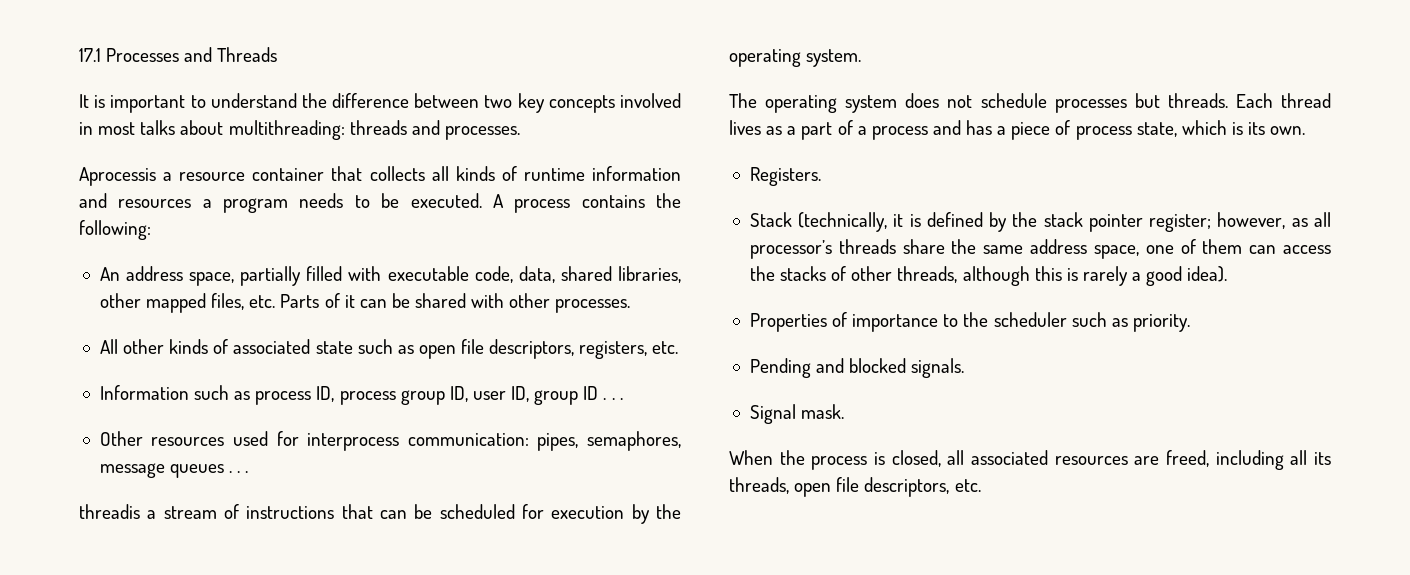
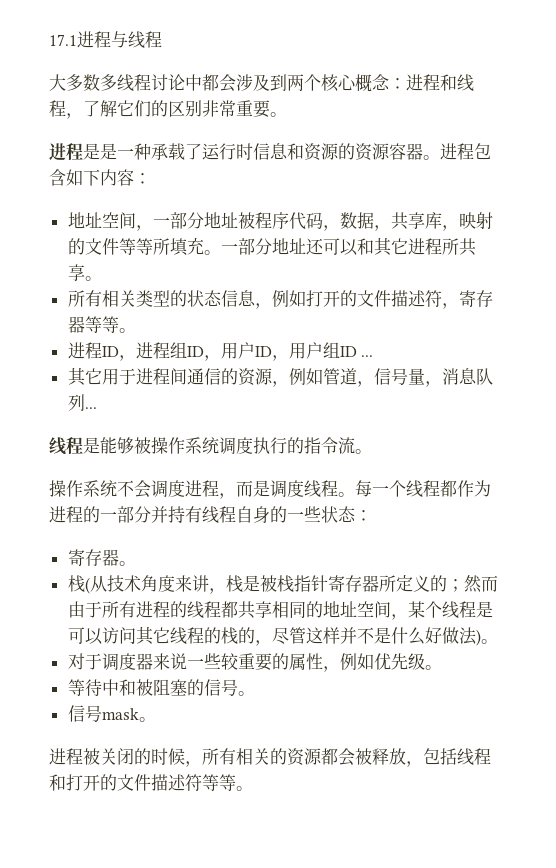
- 17.1 Processes and Threads
- It is important to understand the difference between two key concepts involved in most talks about multithreading: threads and processes.
- Aprocessis a resource container that collects all kinds of runtime information and resources a program needs to be executed. A process contains the following:
- An address space, partially filled with executable code, data, shared libraries, other mapped files, etc. Parts of it can be shared with other processes.
- All other kinds of associated state such as open file descriptors, registers, etc.
- Information such as process ID, process group ID, user ID, group ID . . .
- Other resources used for interprocess communication: pipes, semaphores, message queues . . .
- threadis a stream of instructions that can be scheduled for execution by the operating system.
- The operating system does not schedule processes but threads. Each thread lives as a part of a process and has a piece of process state, which is its own.
- Registers.
- Stack (technically, it is defined by the stack pointer register; however, as all processor’s threads share the same address space, one of them can access the stacks of other threads, although this is rarely a good idea).
- Properties of importance to the scheduler such as priority.
- Pending and blocked signals.
- Signal mask.
- When the process is closed, all associated resources are freed, including all its threads, open file descriptors, etc.
+ 17.1进程与线程
+ 大多数多线程讨论中都会涉及到两个核心概念：进程和线程，了解它们的区别非常重要。
+ 进程是是一种承载了运行时信息和资源的资源容器。进程包含如下内容：
+ 地址空间，一部分地址被程序代码，数据，共享库，映射的文件等等所填充。一部分地址还可以和其它进程所共享。
+ 所有相关类型的状态信息，例如打开的文件描述符，寄存器等等。
+ 进程ID，进程组ID，用户ID，用户组ID ...
+ 其它用于进程间通信的资源，例如管道，信号量，消息队列...
+ 线程是能够被操作系统调度执行的指令流。
+ 操作系统不会调度进程，而是调度线程。每一个线程都作为进程的一部分并持有线程自身的一些状态：
+ 寄存器。
+ 栈(从技术角度来讲，栈是被栈指针寄存器所定义的；然而由于所有进程的线程都共享相同的地址空间，某个线程是可以访问其它线程的栈的，尽管这样并不是什么好做法)。
+ 对于调度器来说一些较重要的属性，例如优先级。
+ 等待中和被阻塞的信号。
+ 信号mask。
+ 进程被关闭的时候，所有相关的资源都会被释放，包括线程和打开的文件描述符等等。

